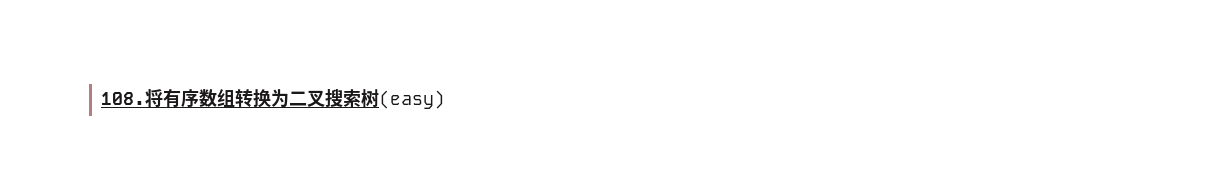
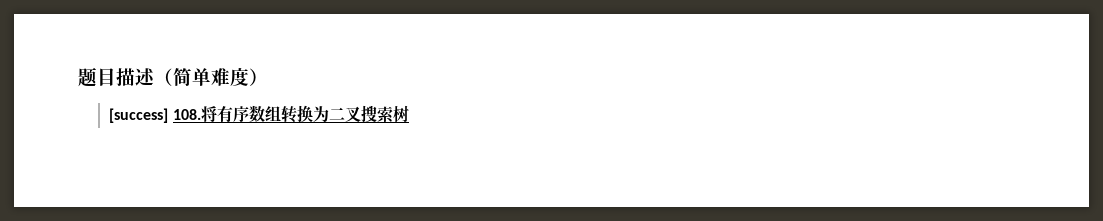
- 108.将有序数组转换为二叉搜索树(easy)
+ 题目描述（简单难度）
+ [success] 108.将有序数组转换为二叉搜索树

